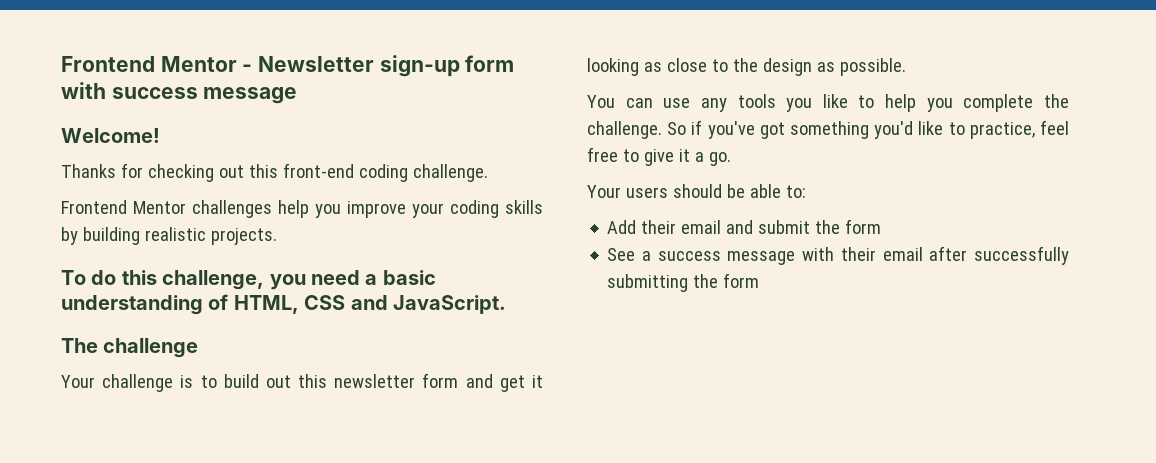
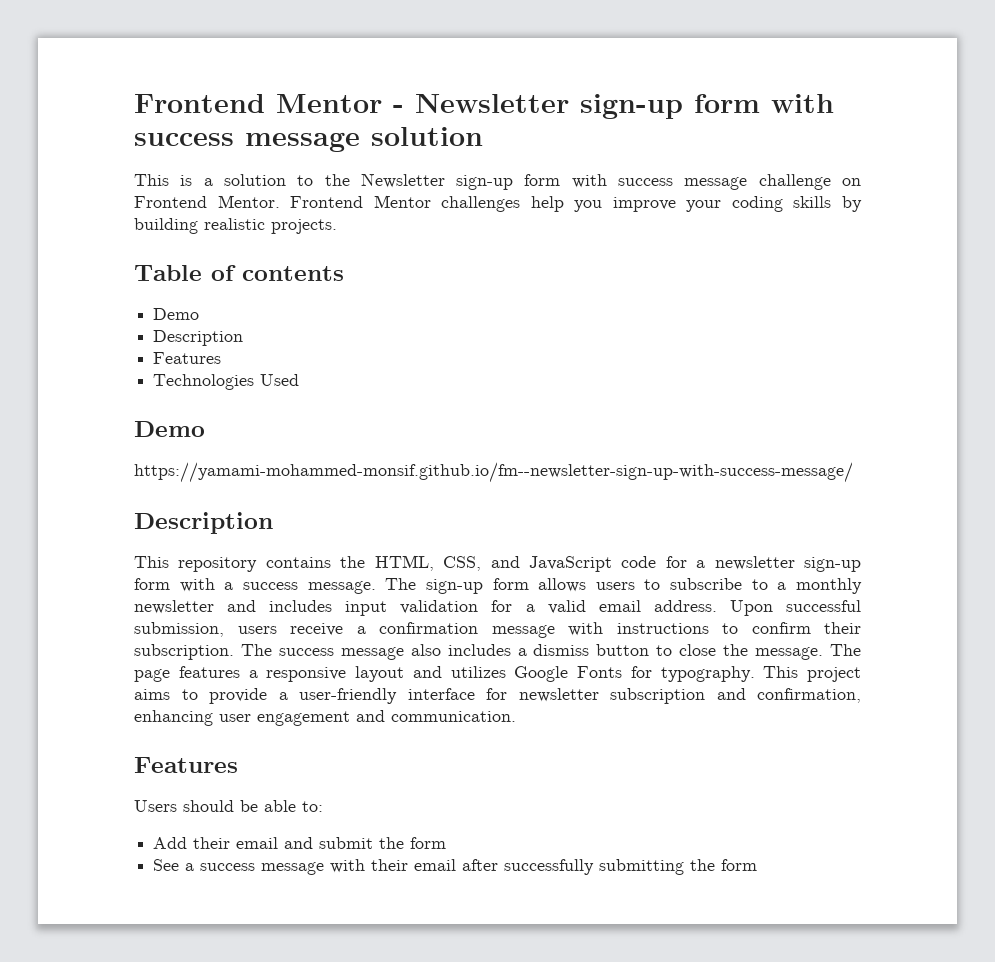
- Frontend Mentor - Newsletter sign-up form with success message
- Welcome!
- Thanks for checking out this front-end coding challenge.
- Frontend Mentor challenges help you improve your coding skills by building realistic projects.
+ Frontend Mentor - Newsletter sign-up form with success message solution
+ This is a solution to the Newsletter sign-up form with success message challenge on Frontend Mentor. Frontend Mentor challenges help you improve your coding skills by building realistic projects.
- To do this challenge, you need a basic understanding of HTML, CSS and JavaScript.
- The challenge
- Your challenge is to build out this newsletter form and get it looking as close to the design as possible.
- You can use any tools you like to help you complete the challenge. So if you've got something you'd like to practice, feel free to give it a go.
- Your users should be able to:
+ Table of contents
+ Demo
+ Description
+ Features
+ Technologies Used
+ Demo
+ https://yamami-mohammed-monsif.github.io/fm--newsletter-sign-up-with-success-message/
+ Description
+ This repository contains the HTML, CSS, and JavaScript code for a newsletter sign-up form with a success message. The sign-up form allows users to subscribe to a monthly newsletter and includes input validation for a valid email address. Upon successful submission, users receive a confirmation message with instructions to confirm their subscription. The success message also includes a dismiss button to close the message. The page features a responsive layout and utilizes Google Fonts for typography. This project aims to provide a user-friendly interface for newsletter subscription and confirmation, enhancing user engagement and communication.
+ Features
+ Users should be able to:

